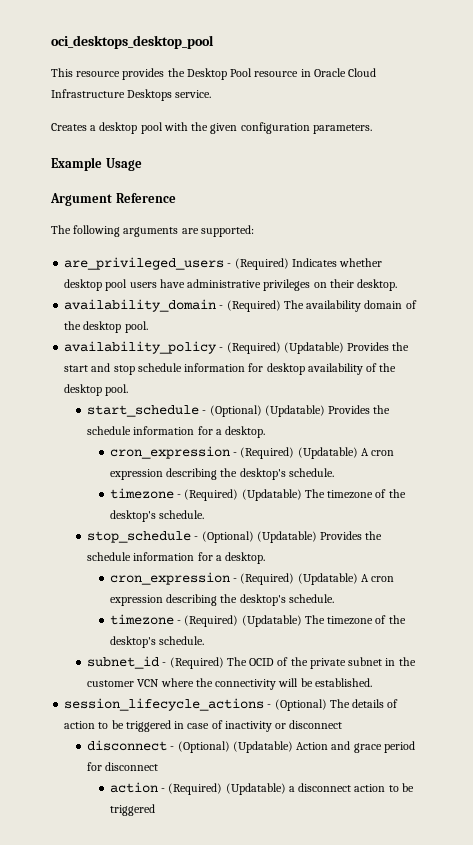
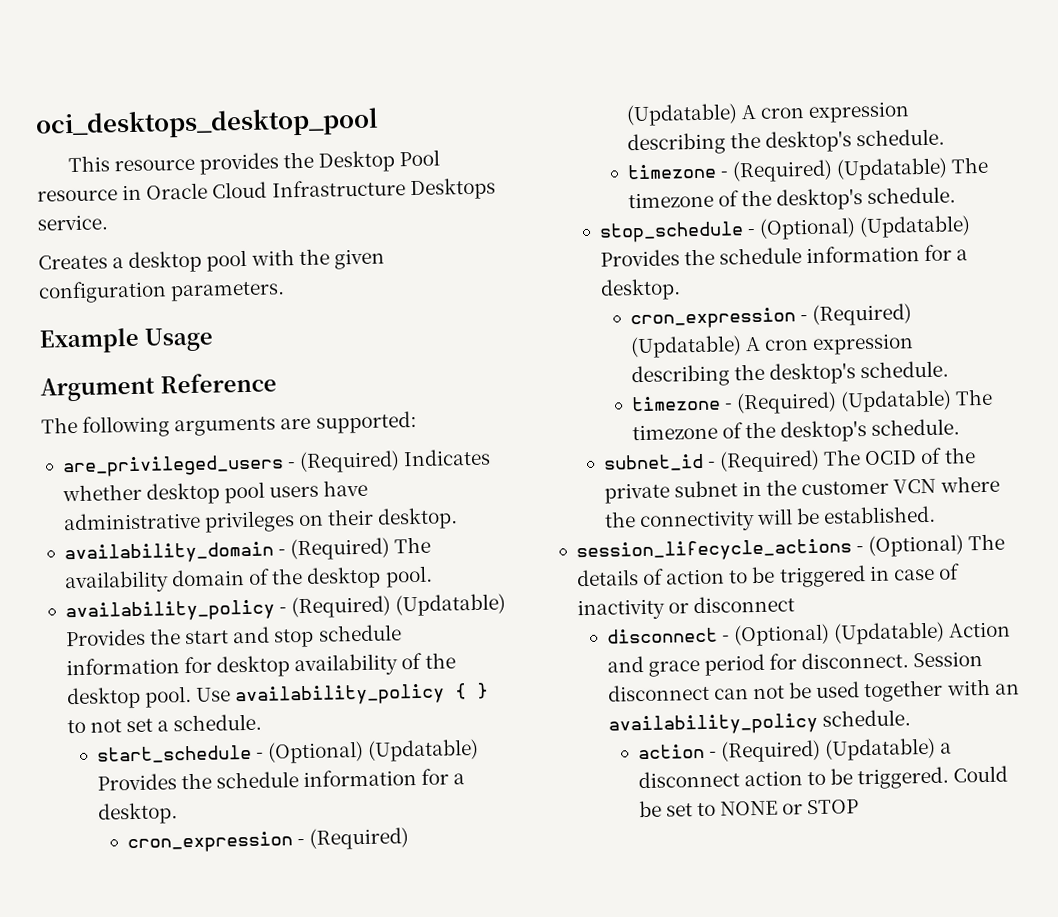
+ Use availability_policy { } to not set a schedule.
- disconnect - (Optional) (Updatable) Action and grace period for disconnect
+ disconnect - (Optional) (Updatable) Action and grace period for disconnect. Session disconnect can not be used together with an availability_policy schedule.
- action - (Required) (Updatable) a disconnect action to be triggered
+ action - (Required) (Updatable) a disconnect action to be triggered. Could be set to NONE or STOP

